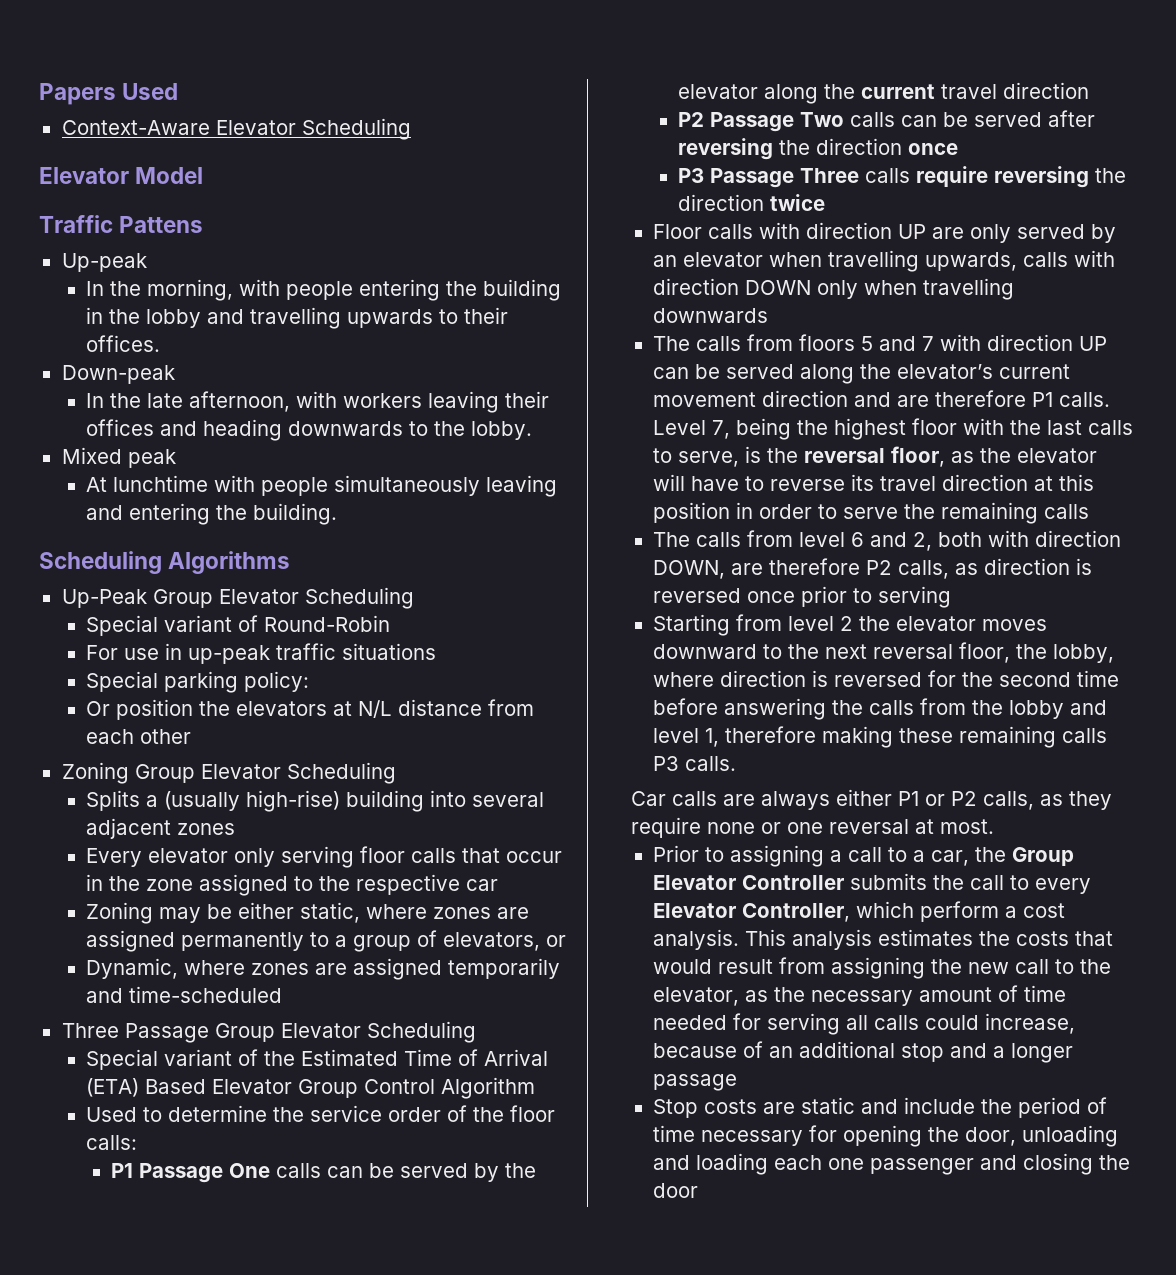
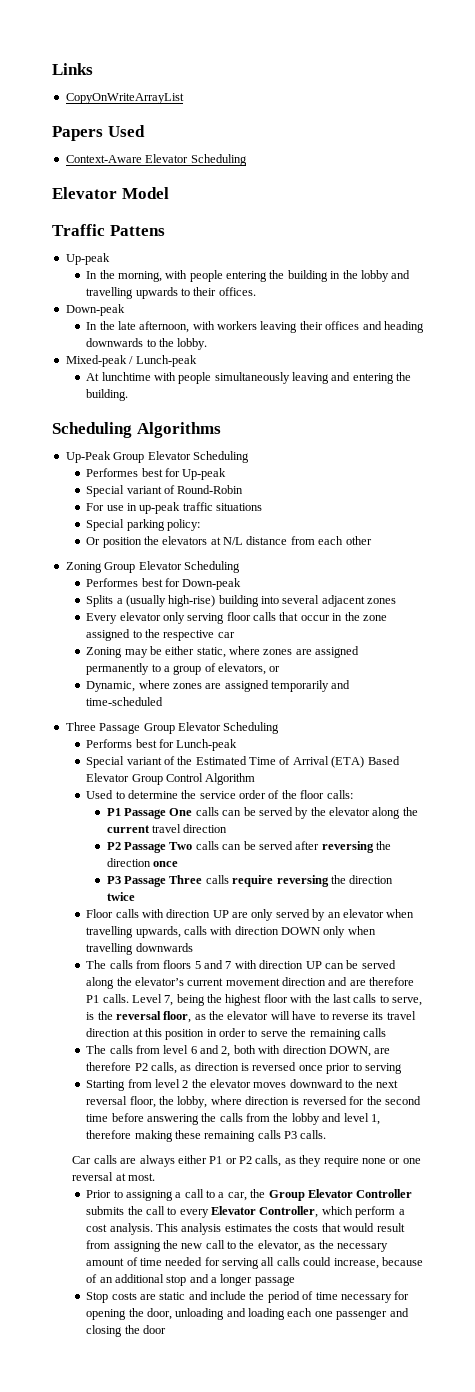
+ Links
+ CopyOnWriteArrayList
- Mixed peak
+ Mixed-peak / Lunch-peak
+ Performes best for Up-peak
+ Performes best for Down-peak
+ Performs best for Lunch-peak

